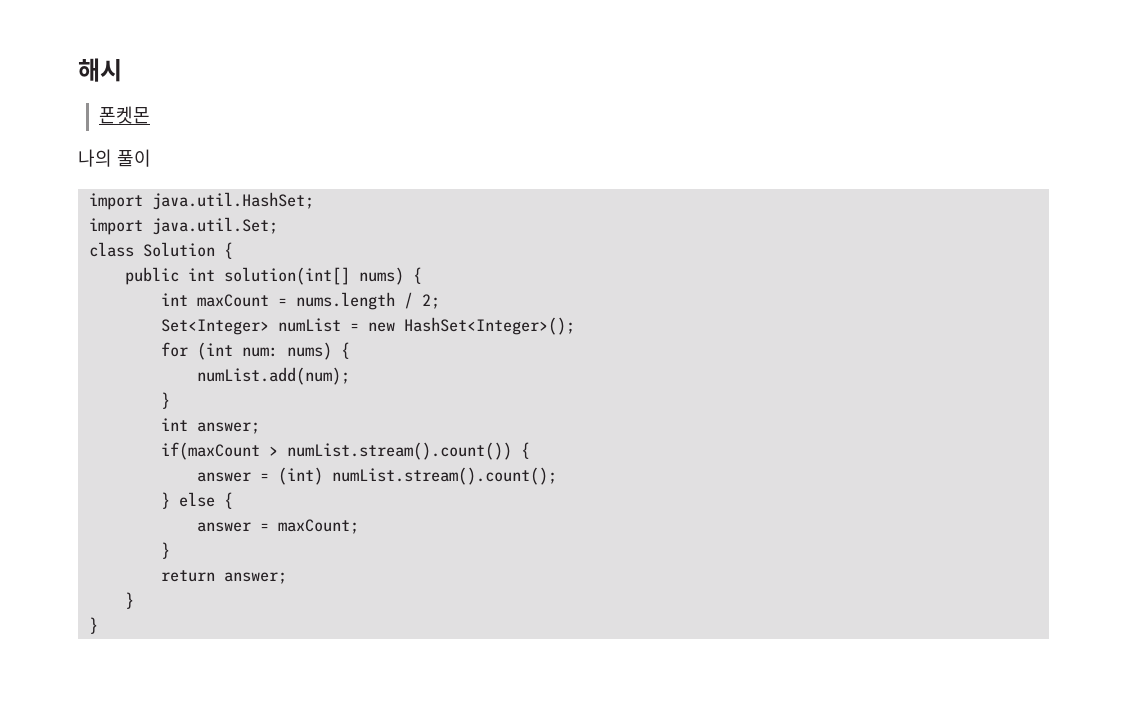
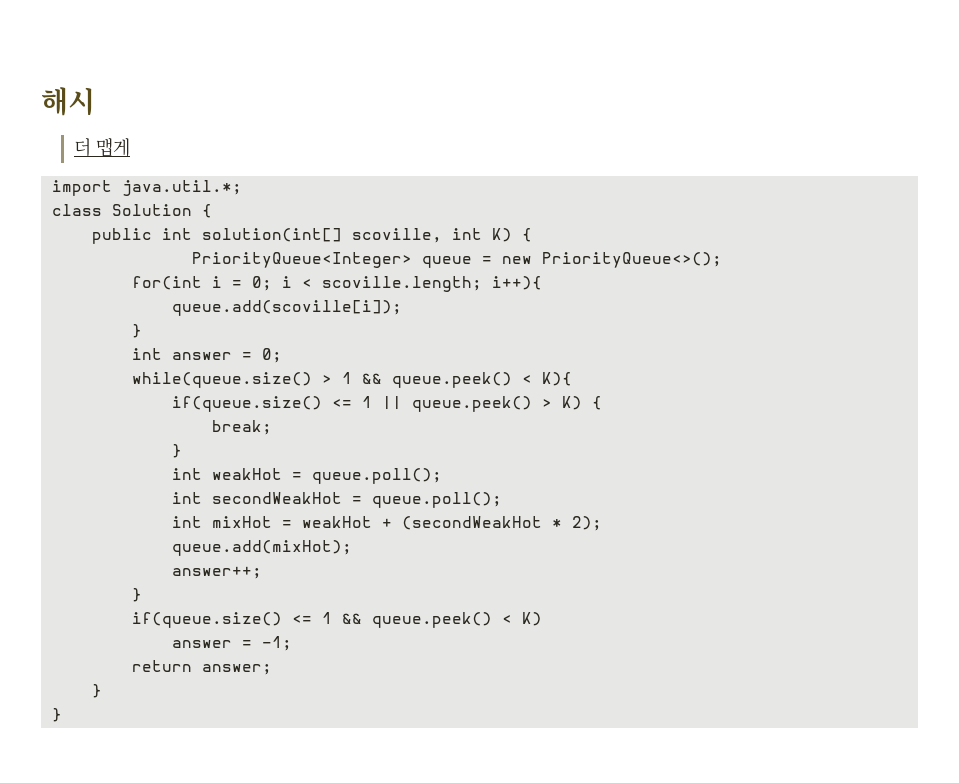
- 폰켓몬
- 나의 풀이
- import java.util.HashSet;
- import java.util.Set;
+ 더 맵게
+ import java.util.*;
- public int solution(int[] nums) {
- int maxCount = nums.length / 2;
- Set<Integer> numList = new HashSet<Integer>();
- for (int num: nums) {
- numList.add(num);
+ public int solution(int[] scoville, int K) {
+ PriorityQueue<Integer> queue = new PriorityQueue<>();
+ for(int i = 0; i < scoville.length; i++){
+ queue.add(scoville[i]);
  }
- int answer;
- if(maxCount > numList.stream().count()) {
- answer = (int) numList.stream().count();
- } else {
- answer = maxCount;
+ int answer = 0;
+ while(queue.size() > 1 && queue.peek() < K){
+ if(queue.size() <= 1 || queue.peek() > K) {
+ break;
  }
+ int weakHot = queue.poll();
+ int secondWeakHot = queue.poll();
+ int mixHot = weakHot + (secondWeakHot * 2);
+ queue.add(mixHot);
+ answer++;
+ }
+ if(queue.size() <= 1 && queue.peek() < K)
+ answer = -1;

